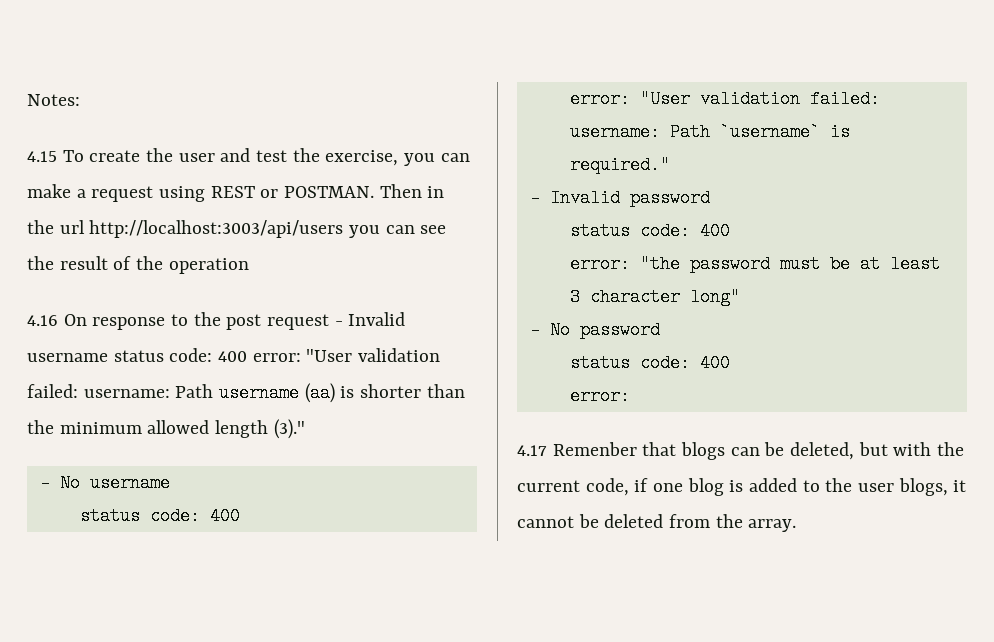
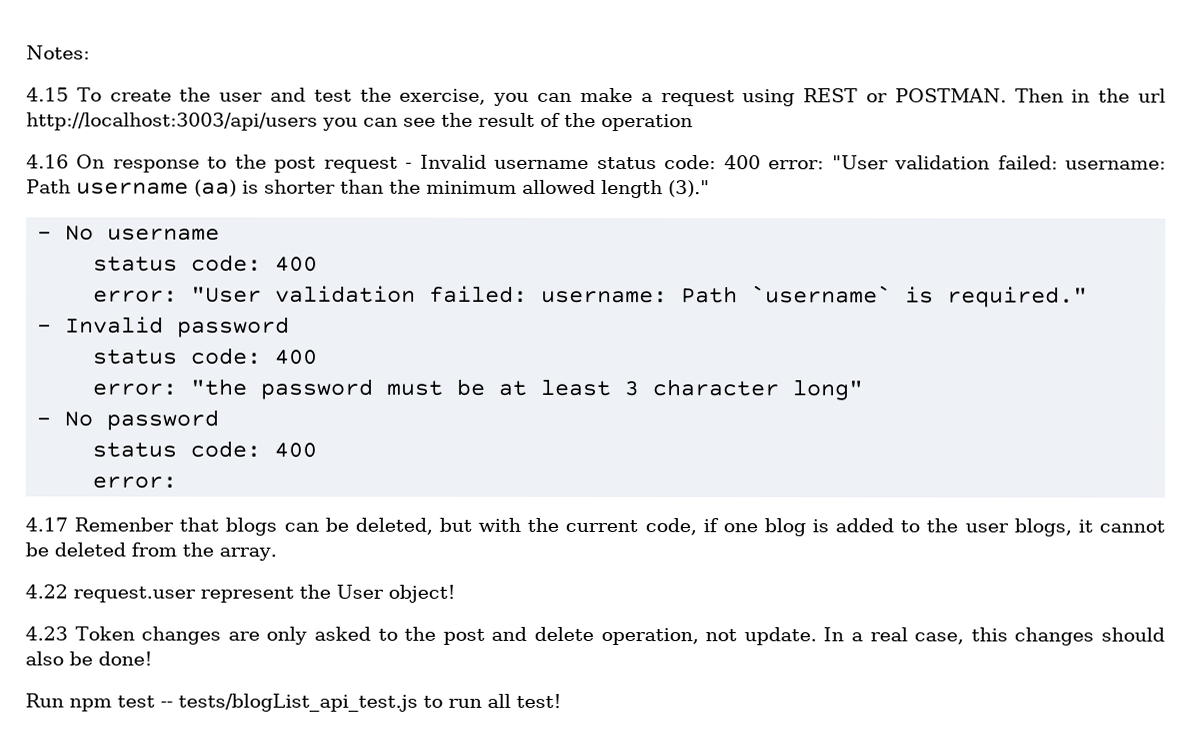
+ 4.22 request.user represent the User object!
+ 4.23 Token changes are only asked to the post and delete operation, not update. In a real case, this changes should also be done!
+ Run npm test -- tests/blogList_api_test.js to run all test!

